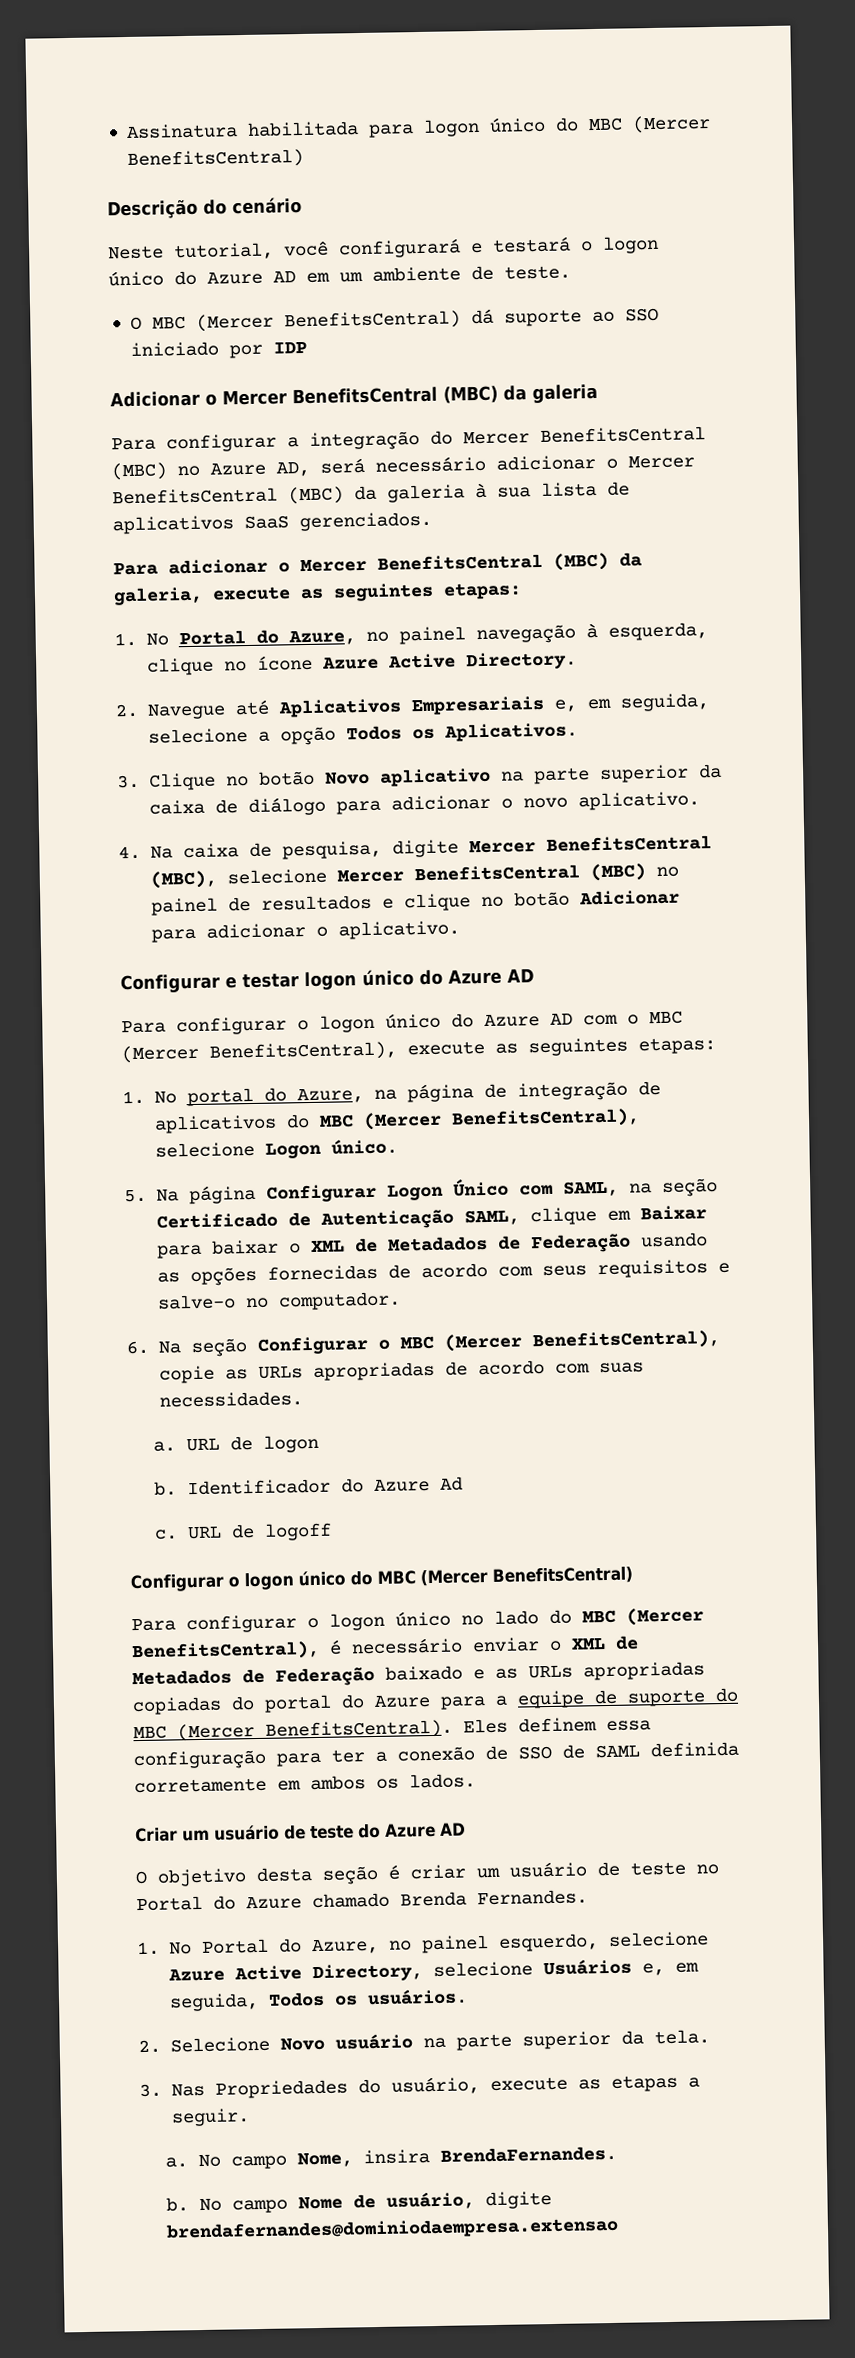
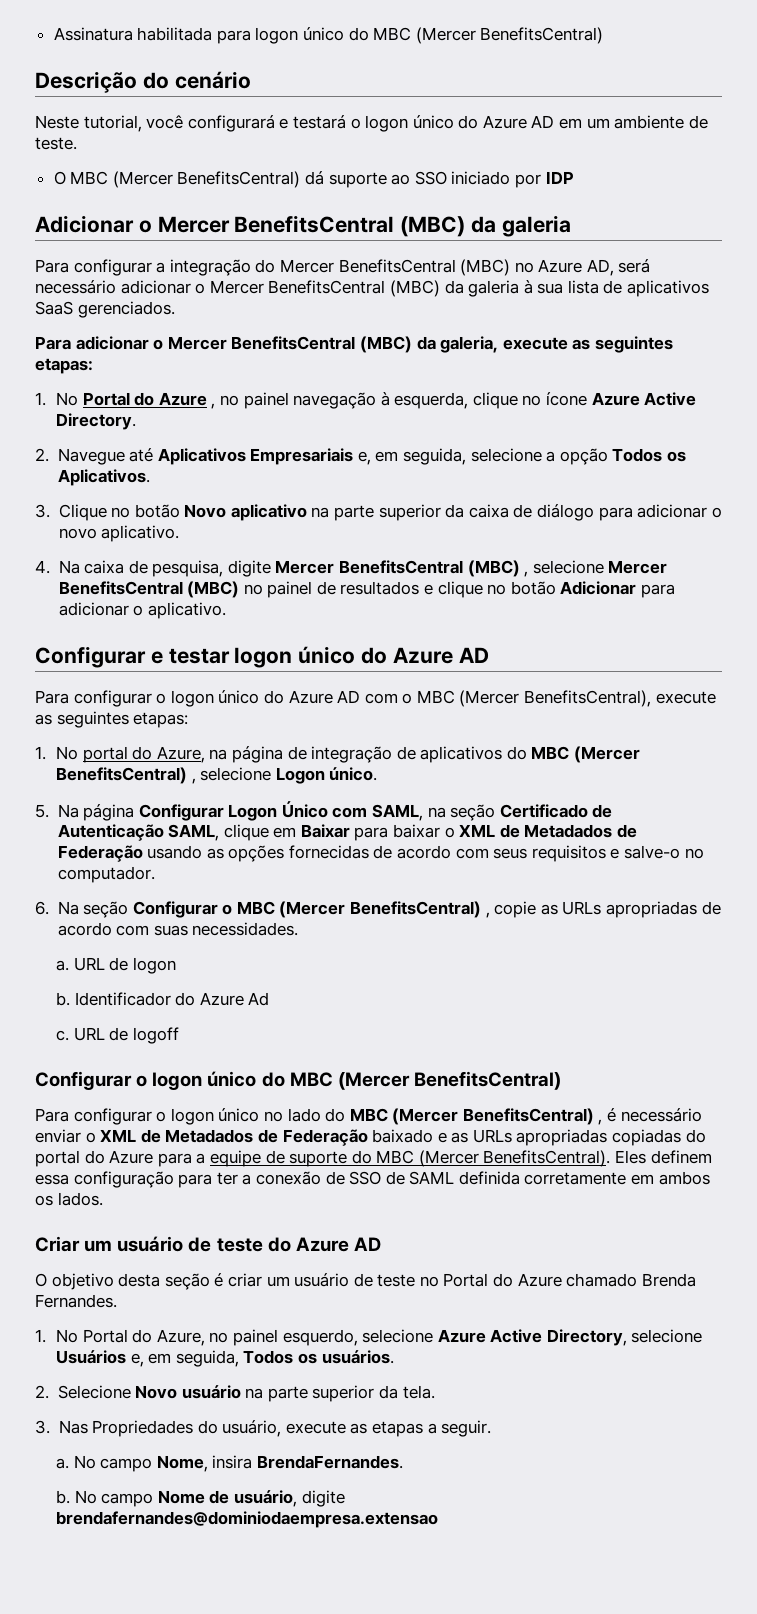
- 1. No Portal do Azure, no painel navegação à esquerda, clique no ícone Azure Active Directory.
+ 1. No Portal do Azure , no painel navegação à esquerda, clique no ícone Azure Active Directory.
- 4. Na caixa de pesquisa, digite Mercer BenefitsCentral (MBC), selecione Mercer BenefitsCentral (MBC) no painel de resultados e clique no botão Adicionar para adicionar o aplicativo.
+ 4. Na caixa de pesquisa, digite Mercer BenefitsCentral (MBC) , selecione Mercer BenefitsCentral (MBC) no painel de resultados e clique no botão Adicionar para adicionar o aplicativo.
- 1. No portal do Azure, na página de integração de aplicativos do MBC (Mercer BenefitsCentral), selecione Logon único.
+ 1. No portal do Azure, na página de integração de aplicativos do MBC (Mercer BenefitsCentral) , selecione Logon único.
- 6. Na seção Configurar o MBC (Mercer BenefitsCentral), copie as URLs apropriadas de acordo com suas necessidades.
+ 6. Na seção Configurar o MBC (Mercer BenefitsCentral) , copie as URLs apropriadas de acordo com suas necessidades.
- Para configurar o logon único no lado do MBC (Mercer BenefitsCentral), é necessário enviar o XML de Metadados de Federação baixado e as URLs apropriadas copiadas do portal do Azure para a equipe de suporte do MBC (Mercer BenefitsCentral).
+ Para configurar o logon único no lado do MBC (Mercer BenefitsCentral) , é necessário enviar o XML de Metadados de Federação baixado e as URLs apropriadas copiadas do portal do Azure para a equipe de suporte do MBC (Mercer BenefitsCentral).

